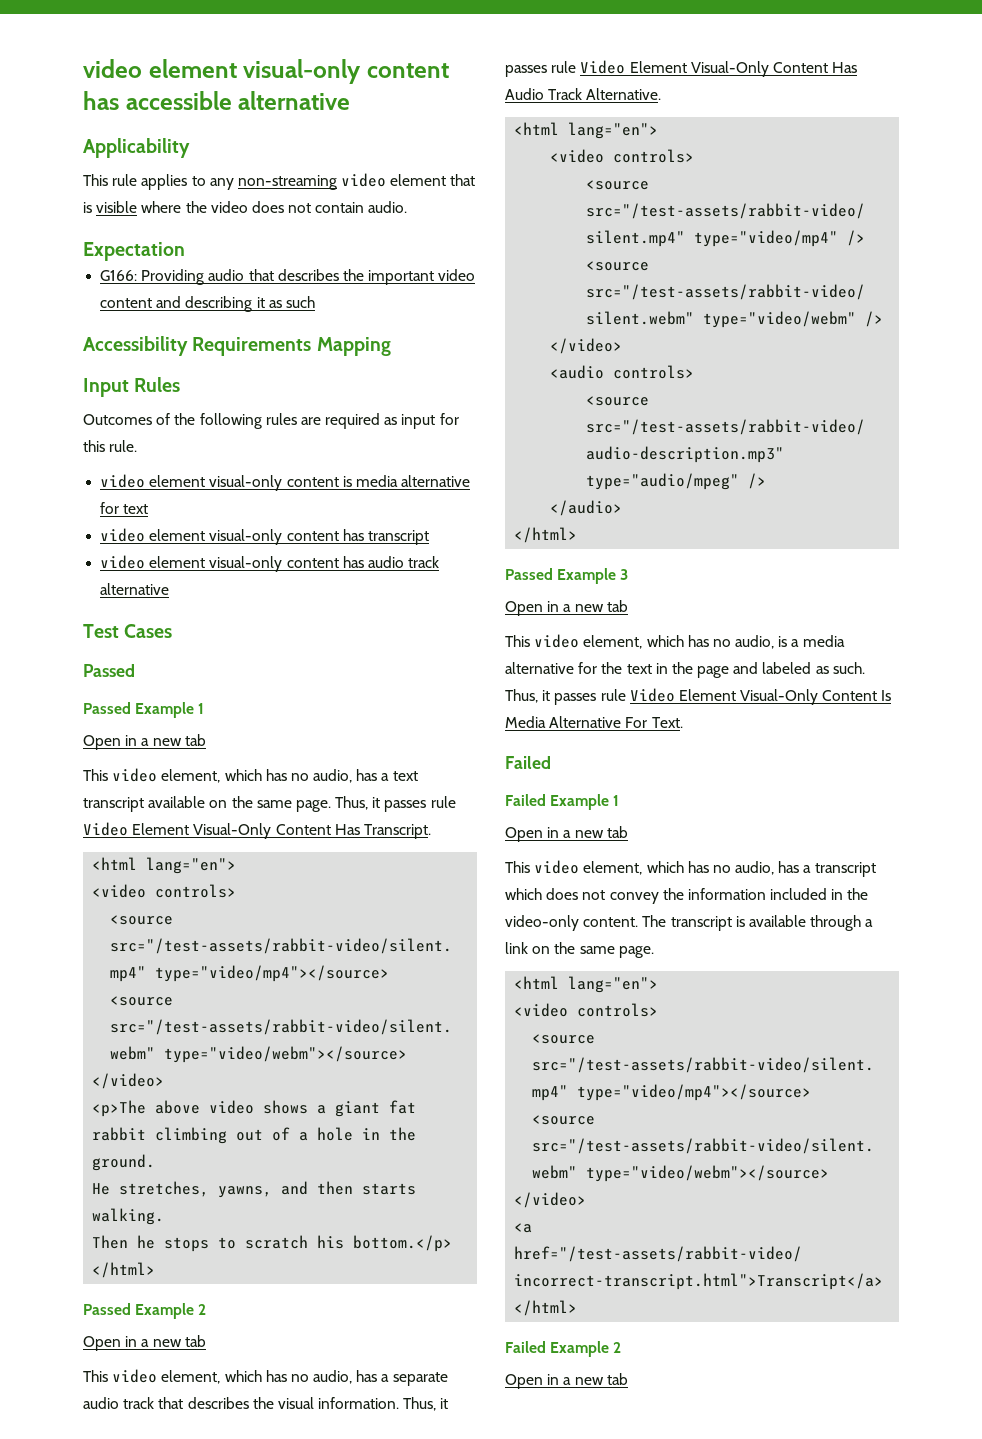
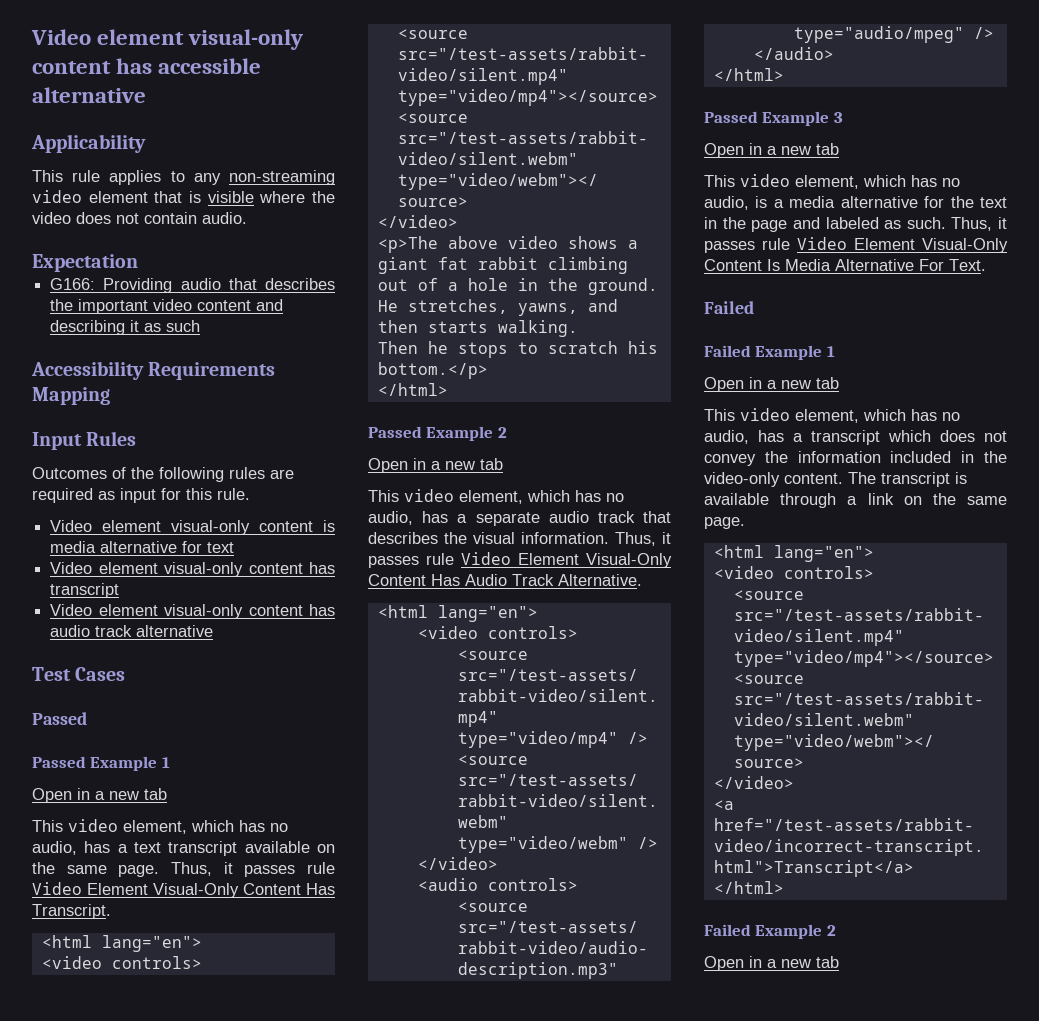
- video element visual-only content has accessible alternative
+ Video element visual-only content has accessible alternative
- video element visual-only content is media alternative for text
+ Video element visual-only content is media alternative for text
- video element visual-only content has transcript
+ Video element visual-only content has transcript
- video element visual-only content has audio track alternative
+ Video element visual-only content has audio track alternative

